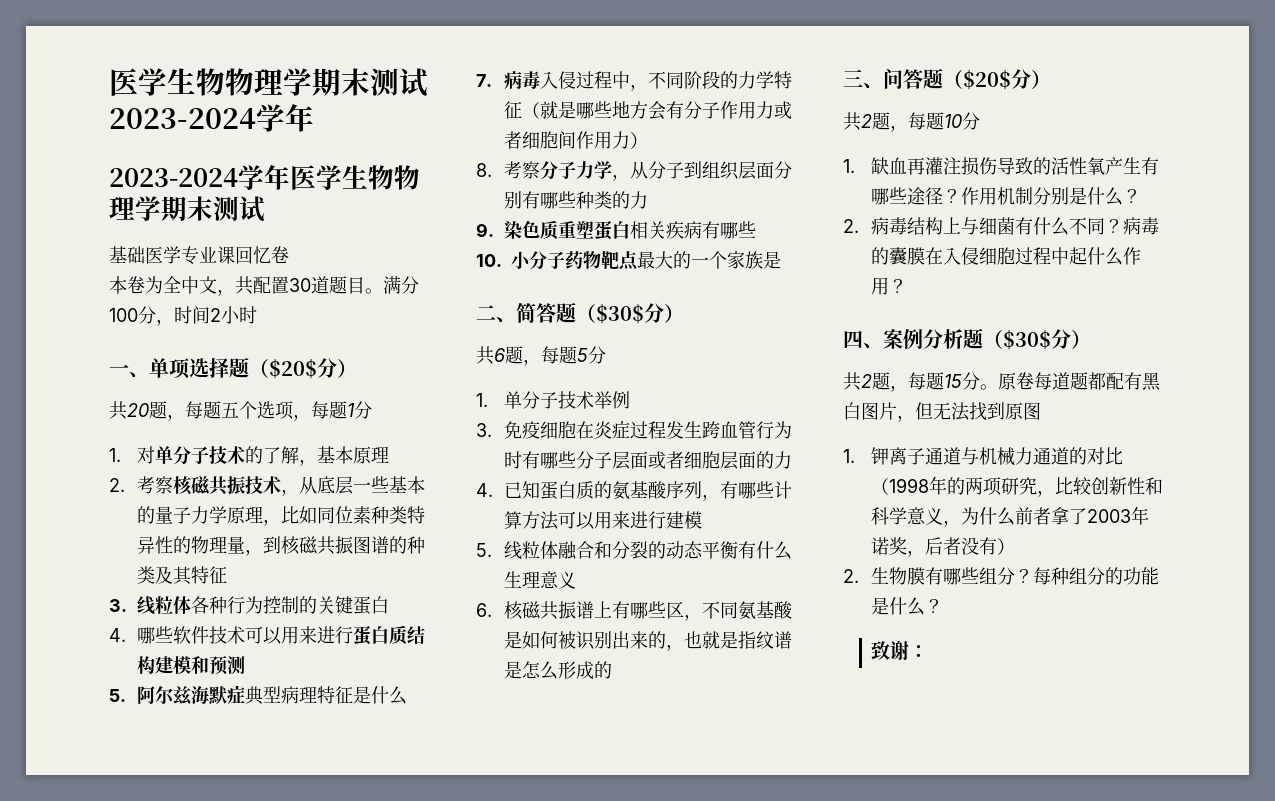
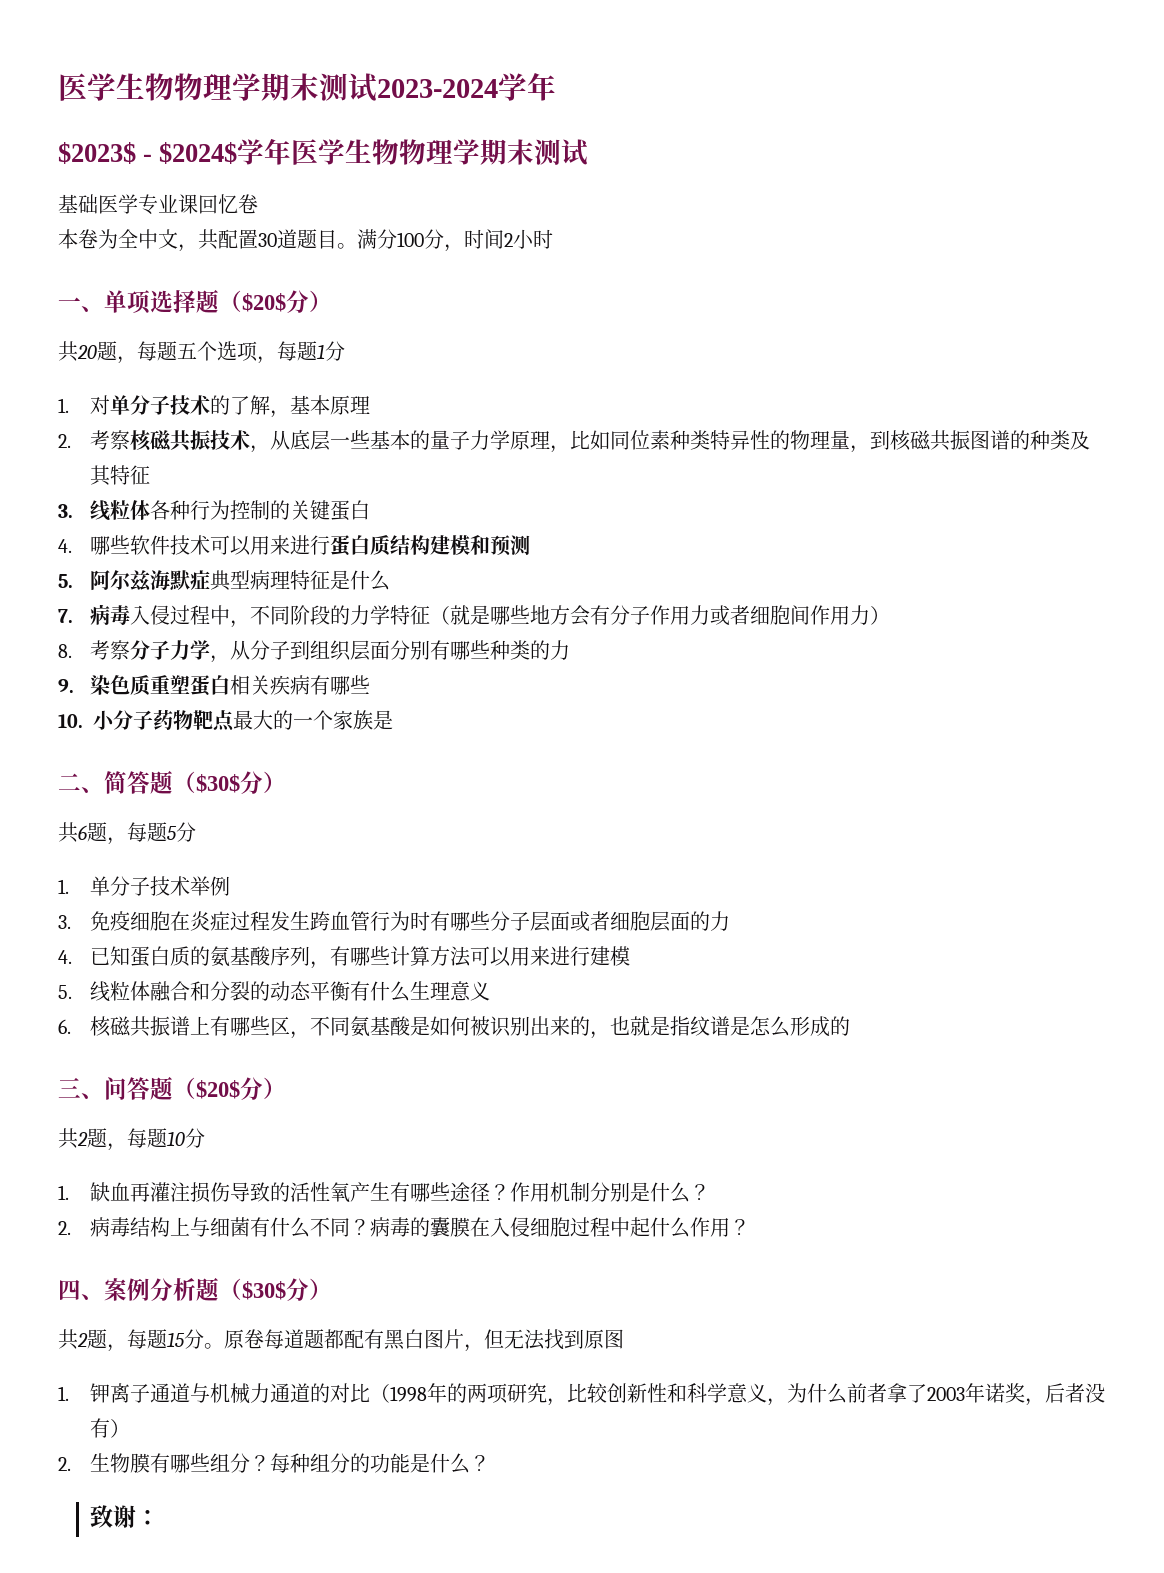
- 2023-2024学年医学生物物理学期末测试
+ $2023$ - $2024$学年医学生物物理学期末测试

